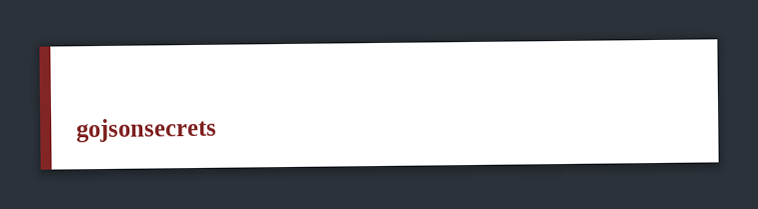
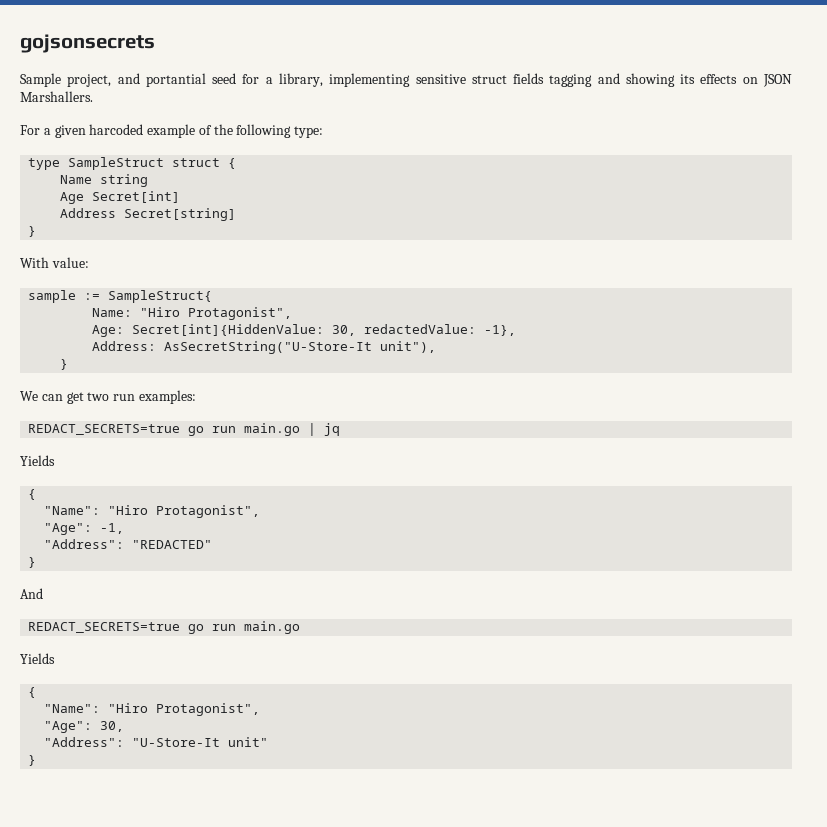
+ Sample project, and portantial seed for a library, implementing sensitive struct fields tagging and showing its effects on JSON Marshallers.
+ For a given harcoded example of the following type:
+ type SampleStruct struct {
+ Name string
+ Age Secret[int]
+ Address Secret[string]
+ }
+ With value:
+ sample := SampleStruct{
+ Name: "Hiro Protagonist",
+ Age: Secret[int]{HiddenValue: 30, redactedValue: -1},
+ Address: AsSecretString("U-Store-It unit"),
+ }
+ We can get two run examples:
+ REDACT_SECRETS=true go run main.go | jq
+ Yields
+ {
+ "Name": "Hiro Protagonist",
+ "Age": -1,
+ "Address": "REDACTED"
+ }
+ And
+ REDACT_SECRETS=true go run main.go
+ Yields
+ {
+ "Name": "Hiro Protagonist",
+ "Age": 30,
+ "Address": "U-Store-It unit"
+ }

